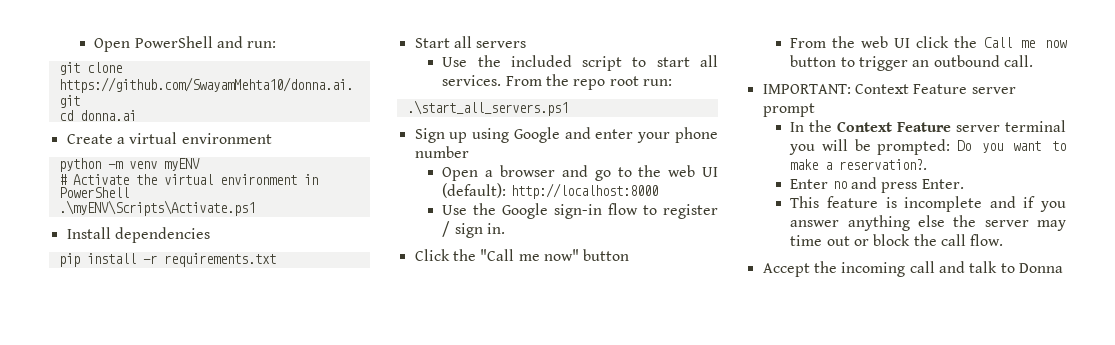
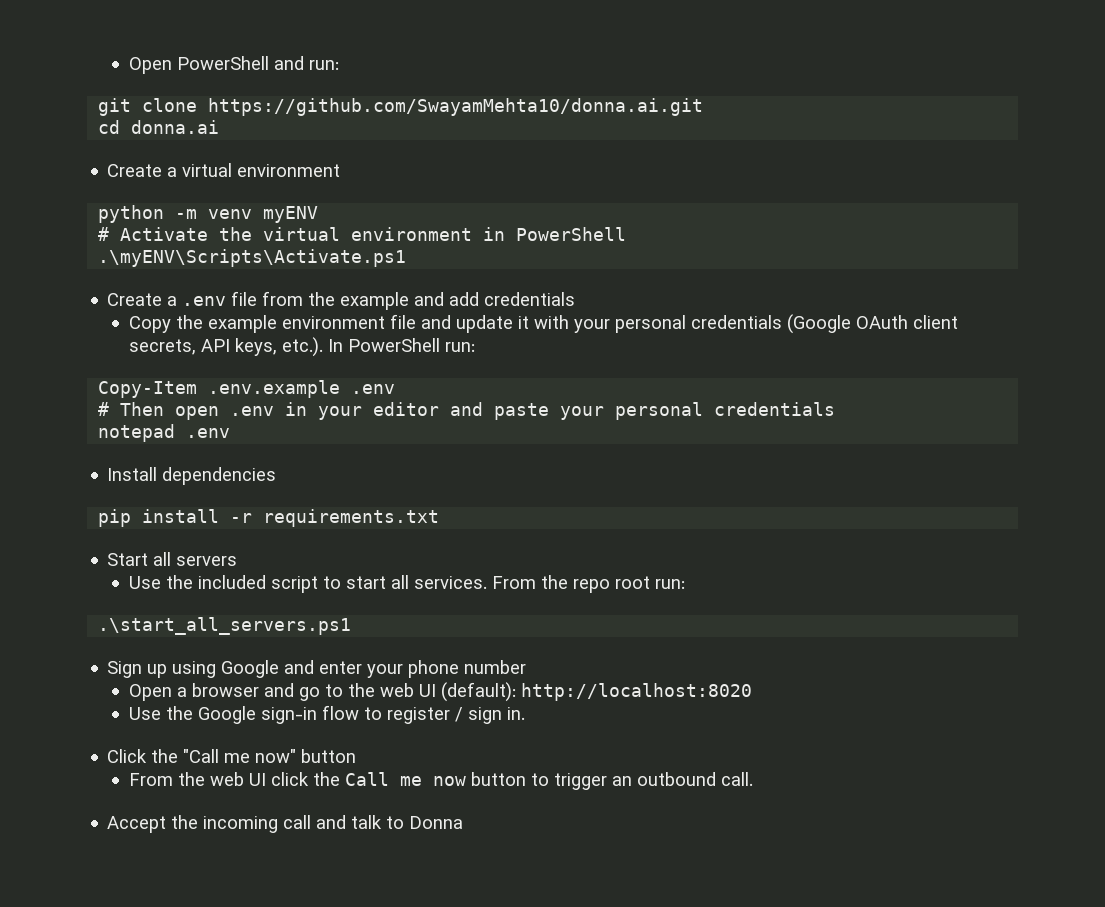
+ Create a .env file from the example and add credentials
+ Copy the example environment file and update it with your personal credentials (Google OAuth client secrets, API keys, etc.). In PowerShell run:
+ Copy-Item .env.example .env
+ # Then open .env in your editor and paste your personal credentials
+ notepad .env
- Open a browser and go to the web UI (default): http://localhost:8000
+ Open a browser and go to the web UI (default): http://localhost:8020
- IMPORTANT: Context Feature server prompt
- In the Context Feature server terminal you will be prompted: Do you want to make a reservation?.
- Enter no and press Enter.
- This feature is incomplete and if you answer anything else the server may time out or block the call flow.

